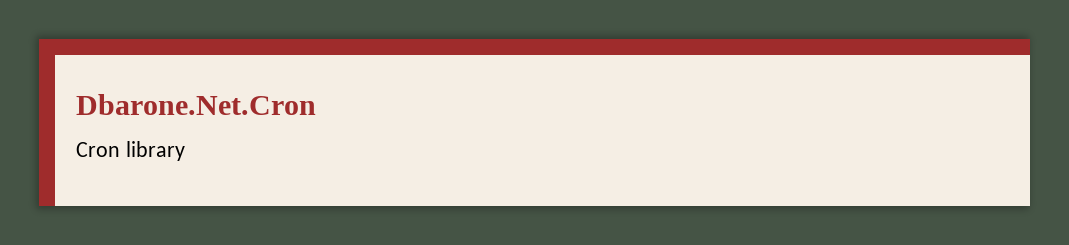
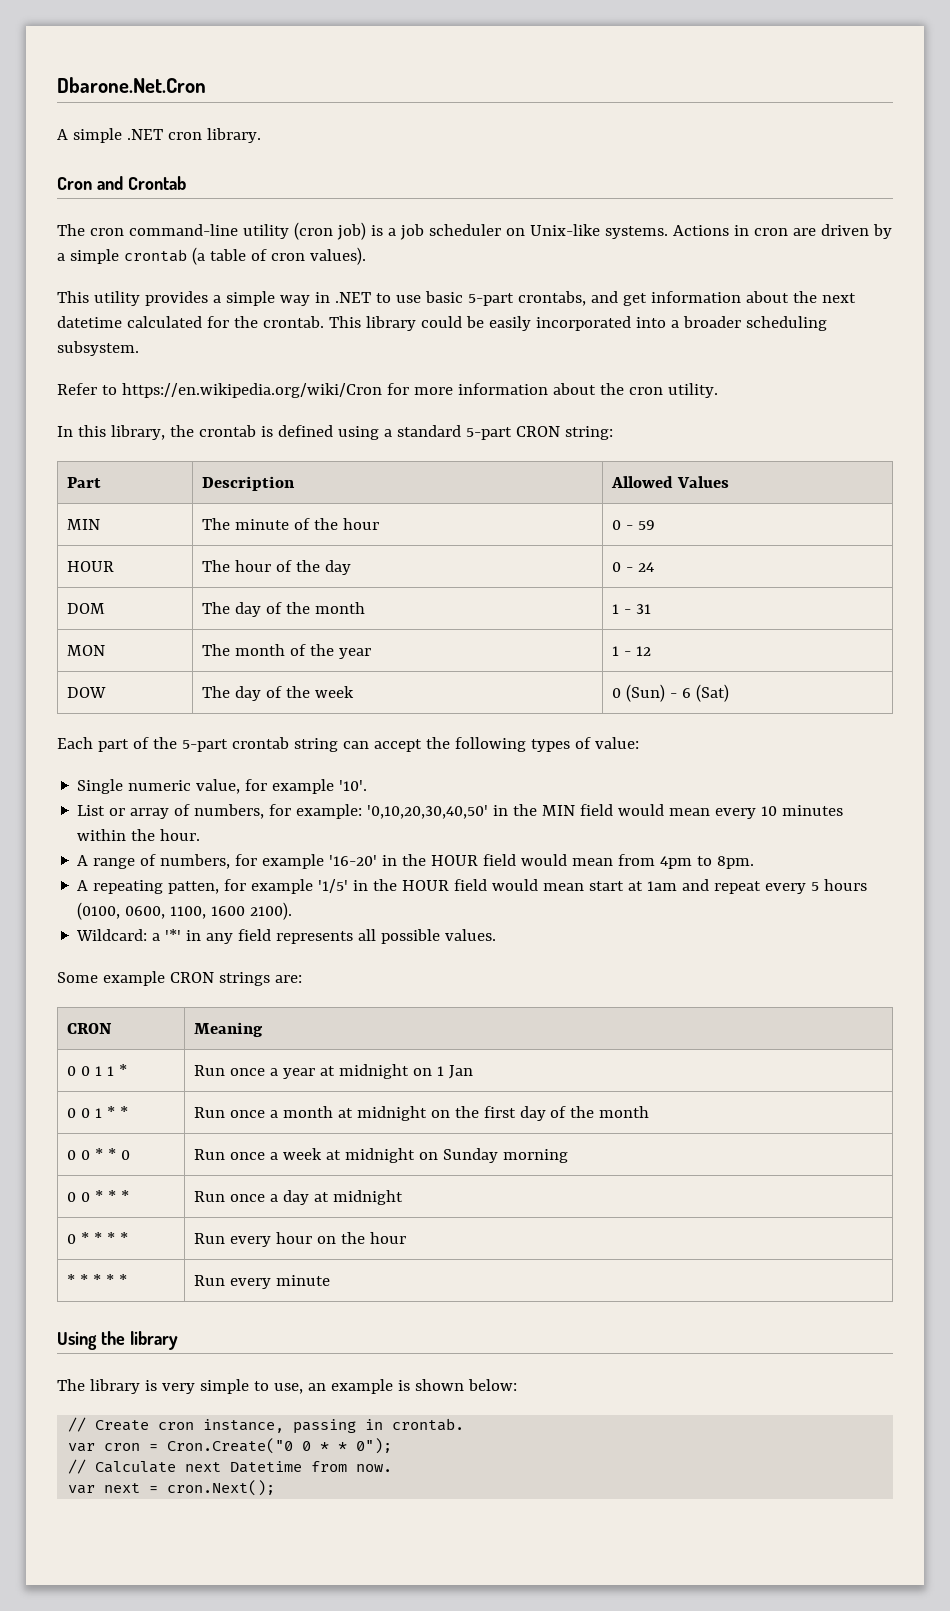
- Cron library
+ A simple .NET cron library.
+ Cron and Crontab
+ The cron command-line utility (cron job) is a job scheduler on Unix-like systems. Actions in cron are driven by a simple crontab (a table of cron values).
+ This utility provides a simple way in .NET to use basic 5-part crontabs, and get information about the next datetime calculated for the crontab. This library could be easily incorporated into a broader scheduling subsystem.
+ Refer to https://en.wikipedia.org/wiki/Cron for more information about the cron utility.
+ In this library, the crontab is defined using a standard 5-part CRON string:
+ Part | Description | Allowed Values
+ MIN | The minute of the hour | 0 - 59
+ HOUR | The hour of the day | 0 - 24
+ DOM | The day of the month | 1 - 31
+ MON | The month of the year | 1 - 12
+ DOW | The day of the week | 0 (Sun) - 6 (Sat)
+ Each part of the 5-part crontab string can accept the following types of value:
+ Single numeric value, for example '10'.
+ List or array of numbers, for example: '0,10,20,30,40,50' in the MIN field would mean every 10 minutes within the hour.
+ A range of numbers, for example '16-20' in the HOUR field would mean from 4pm to 8pm.
+ A repeating patten, for example '1/5' in the HOUR field would mean start at 1am and repeat every 5 hours (0100, 0600, 1100, 1600 2100).
+ Wildcard: a '*' in any field represents all possible values.
+ Some example CRON strings are:
+ CRON | Meaning
+ 0 0 1 1 * | Run once a year at midnight on 1 Jan
+ 0 0 1 * * | Run once a month at midnight on the first day of the month
+ 0 0 * * 0 | Run once a week at midnight on Sunday morning
+ 0 0 * * * | Run once a day at midnight
+ 0 * * * * | Run every hour on the hour
+ * * * * * | Run every minute
+ Using the library
+ The library is very simple to use, an example is shown below:
+ // Create cron instance, passing in crontab.
+ var cron = Cron.Create("0 0 * * 0");
+ // Calculate next Datetime from now.
+ var next = cron.Next();

